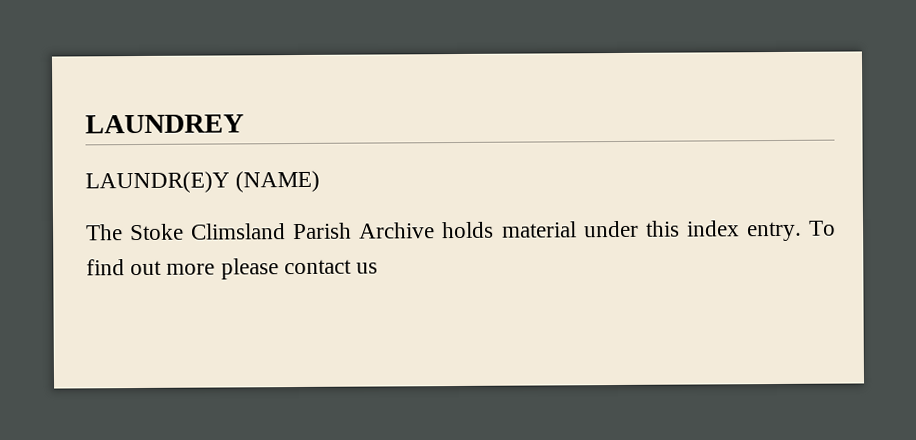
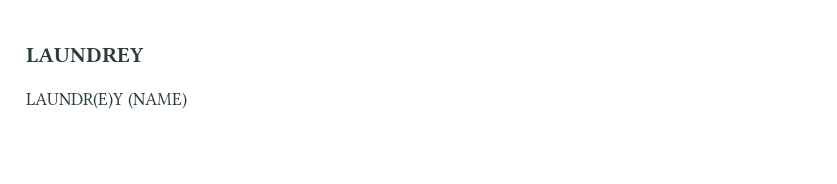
- The Stoke Climsland Parish Archive holds material under this index entry. To find out more please contact us

